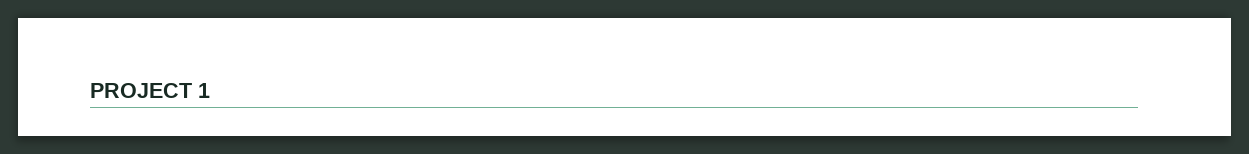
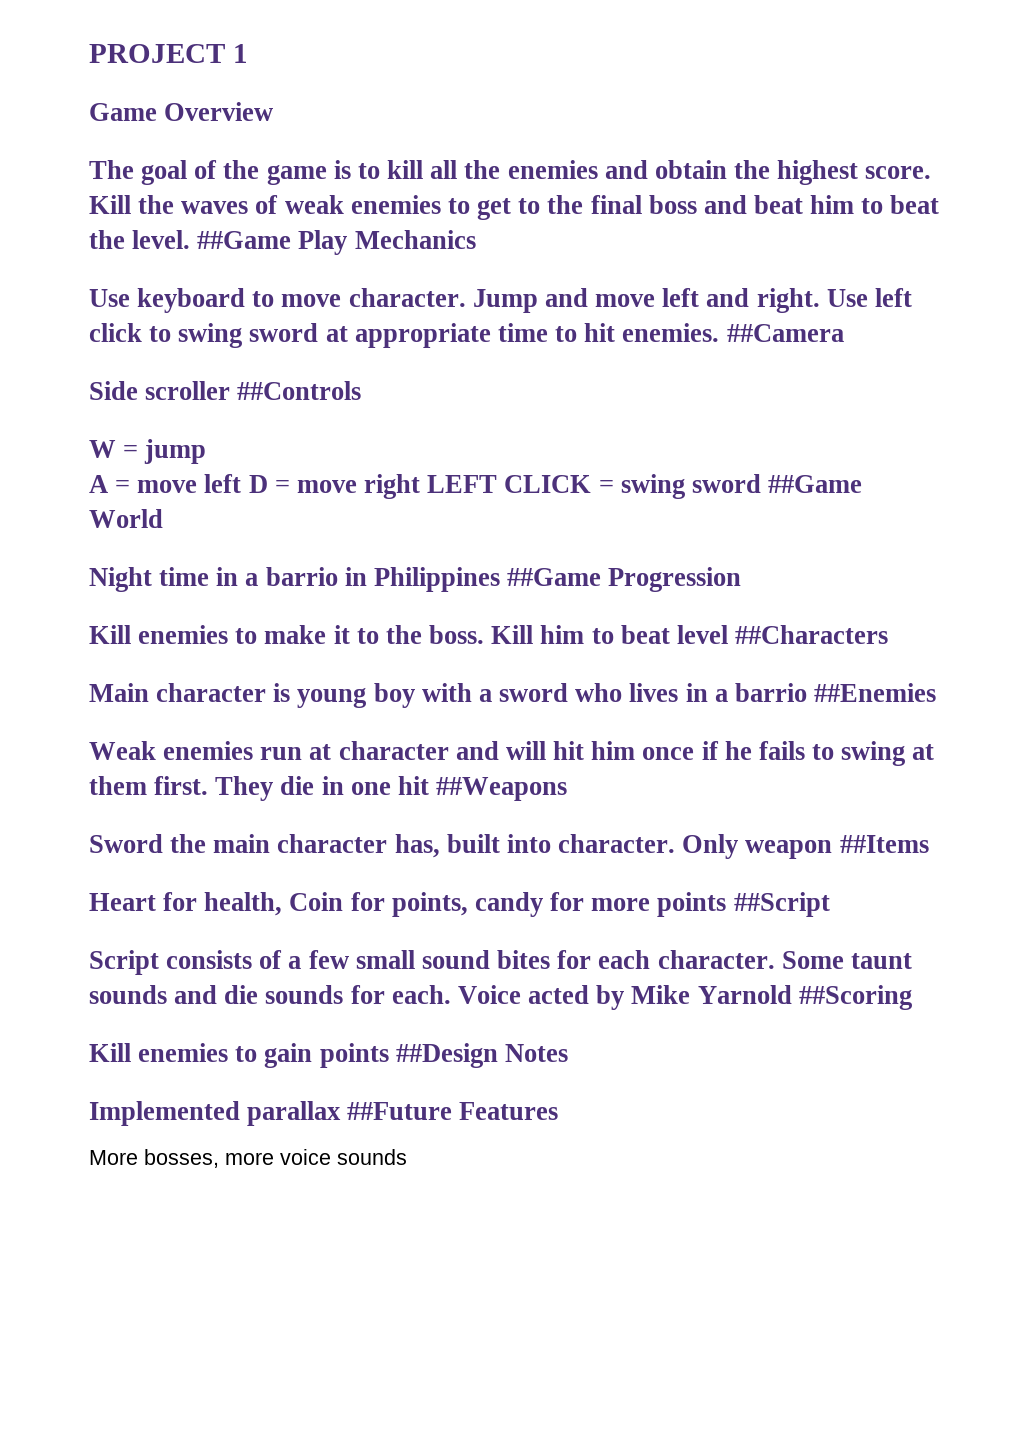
+ Game Overview
+ The goal of the game is to kill all the enemies and obtain the highest score. Kill the waves of weak enemies to get to the final boss and beat him to beat the level. ##Game Play Mechanics
+ Use keyboard to move character. Jump and move left and right. Use left click to swing sword at appropriate time to hit enemies. ##Camera
+ Side scroller ##Controls
+ W = jump
+ A = move left D = move right LEFT CLICK = swing sword ##Game World
+ Night time in a barrio in Philippines ##Game Progression
+ Kill enemies to make it to the boss. Kill him to beat level ##Characters
+ Main character is young boy with a sword who lives in a barrio ##Enemies
+ Weak enemies run at character and will hit him once if he fails to swing at them first. They die in one hit ##Weapons
+ Sword the main character has, built into character. Only weapon ##Items
+ Heart for health, Coin for points, candy for more points ##Script
+ Script consists of a few small sound bites for each character. Some taunt sounds and die sounds for each. Voice acted by Mike Yarnold ##Scoring
+ Kill enemies to gain points ##Design Notes
+ Implemented parallax ##Future Features
+ More bosses, more voice sounds

